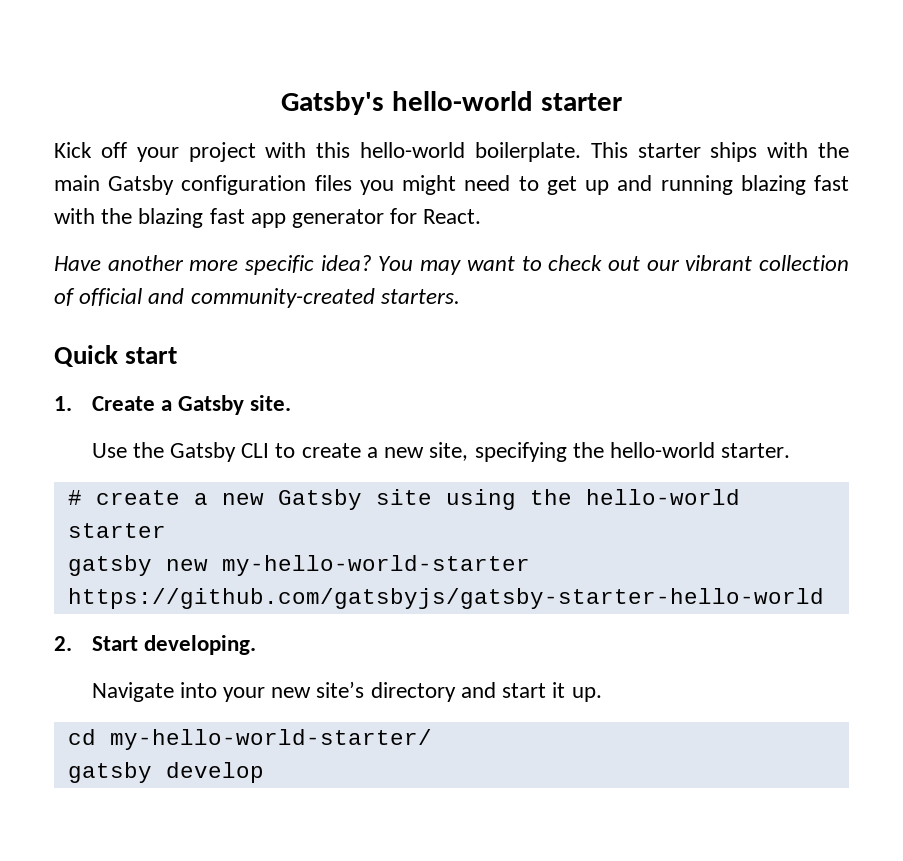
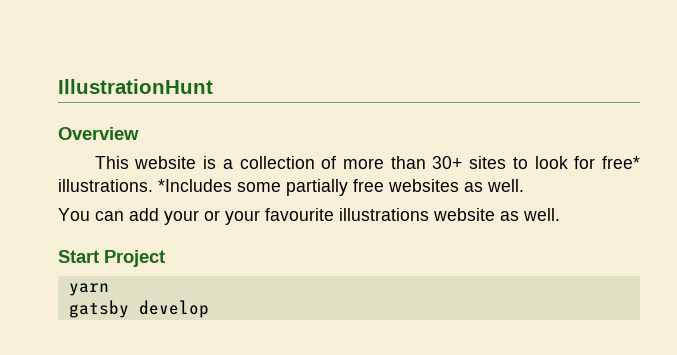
- Gatsby's hello-world starter
- Kick off your project with this hello-world boilerplate. This starter ships with the main Gatsby configuration files you might need to get up and running blazing fast with the blazing fast app generator for React.
- Have another more specific idea? You may want to check out our vibrant collection of official and community-created starters.
- Quick start
- 1. Create a Gatsby site.
- Use the Gatsby CLI to create a new site, specifying the hello-world starter.
- # create a new Gatsby site using the hello-world starter
- gatsby new my-hello-world-starter https://github.com/gatsbyjs/gatsby-starter-hello-world
- 2. Start developing.
- Navigate into your new site’s directory and start it up.
- cd my-hello-world-starter/
+ IllustrationHunt
+ Overview
+ This website is a collection of more than 30+ sites to look for free* illustrations. *Includes some partially free websites as well.
+ You can add your or your favourite illustrations website as well.
+ Start Project
+ yarn

